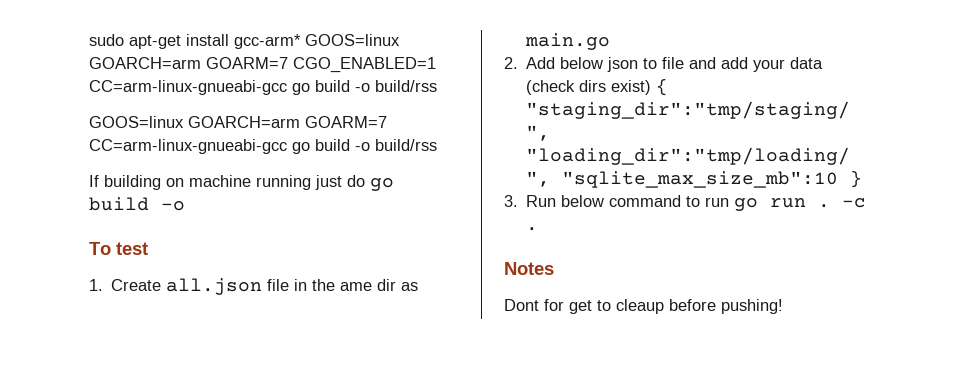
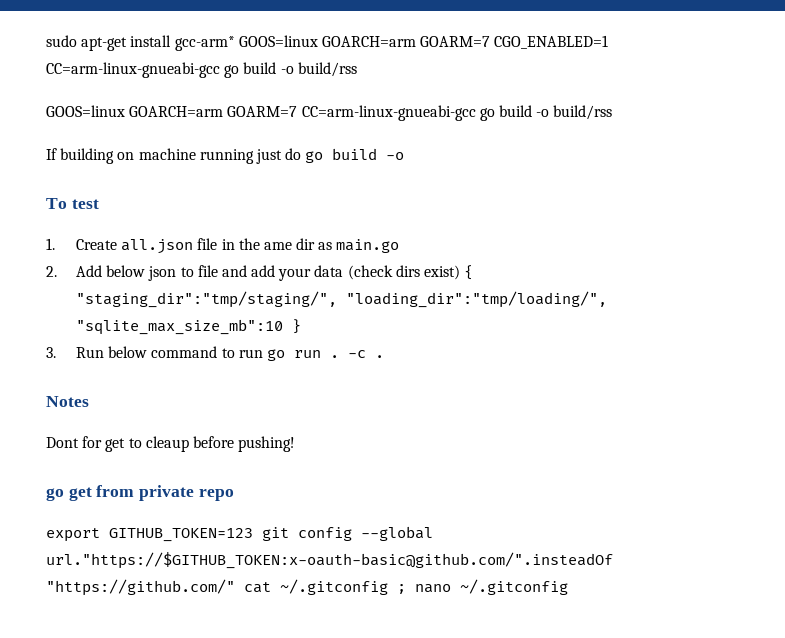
+ go get from private repo
+ export GITHUB_TOKEN=123 git config --global url."https://$GITHUB_TOKEN:x-oauth-basic@github.com/".insteadOf "https://github.com/" cat ~/.gitconfig ; nano ~/.gitconfig

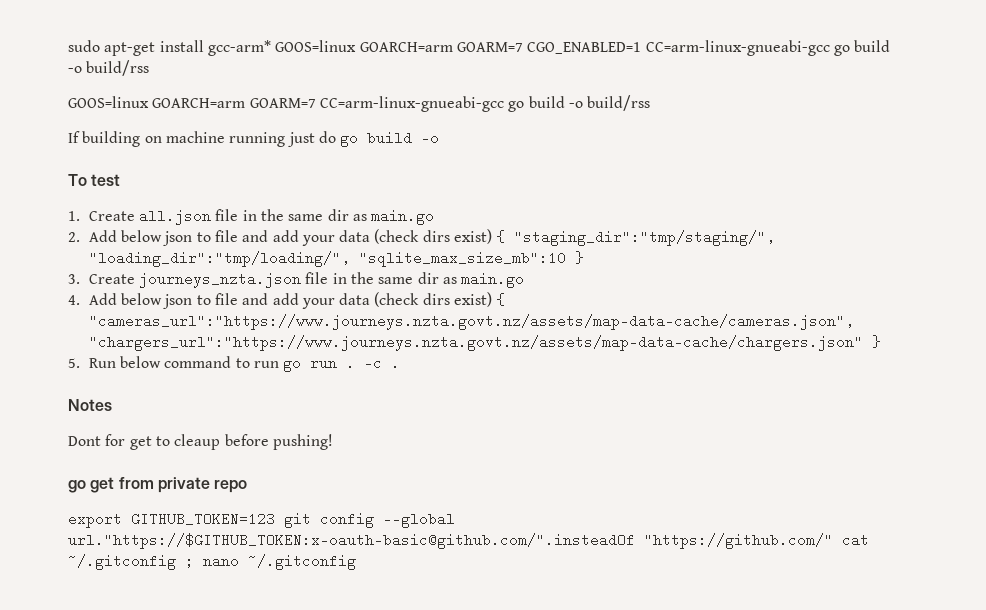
- 1. Create all.json file in the ame dir as main.go
+ 1. Create all.json file in the same dir as main.go
- 3. Run below command to run go run .
+ 3. Create journeys_nzta.json file in the same dir as main.go
+ 4. Add below json to file and add your data (check dirs exist) { "cameras_url":"https://www.journeys.nzta.govt.nz/assets/map-data-cache/cameras.json", "chargers_url":"https://www.journeys.nzta.govt.nz/assets/map-data-cache/chargers.json" }
+ 5. Run below command to run go run .

